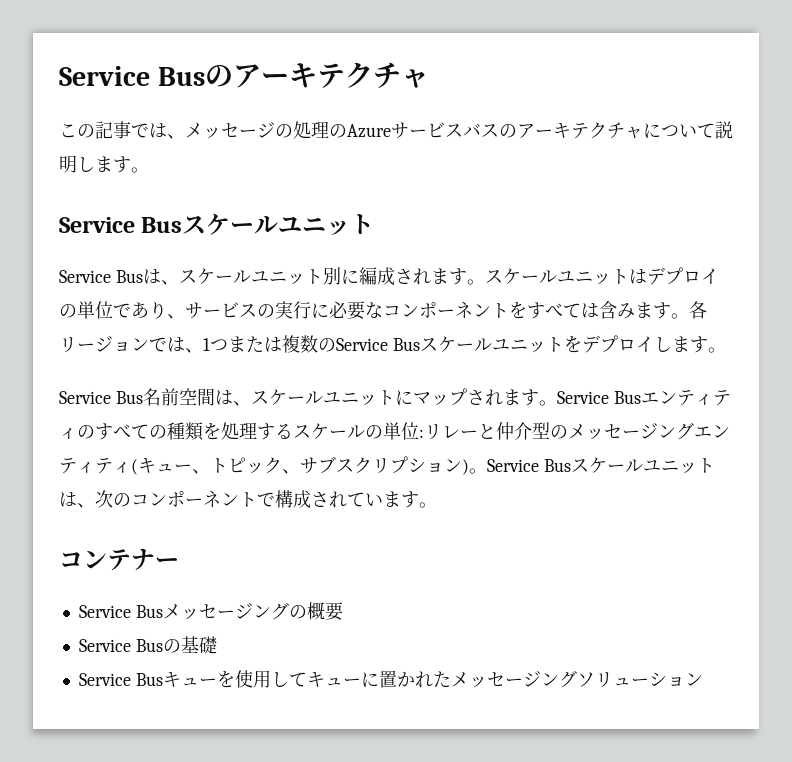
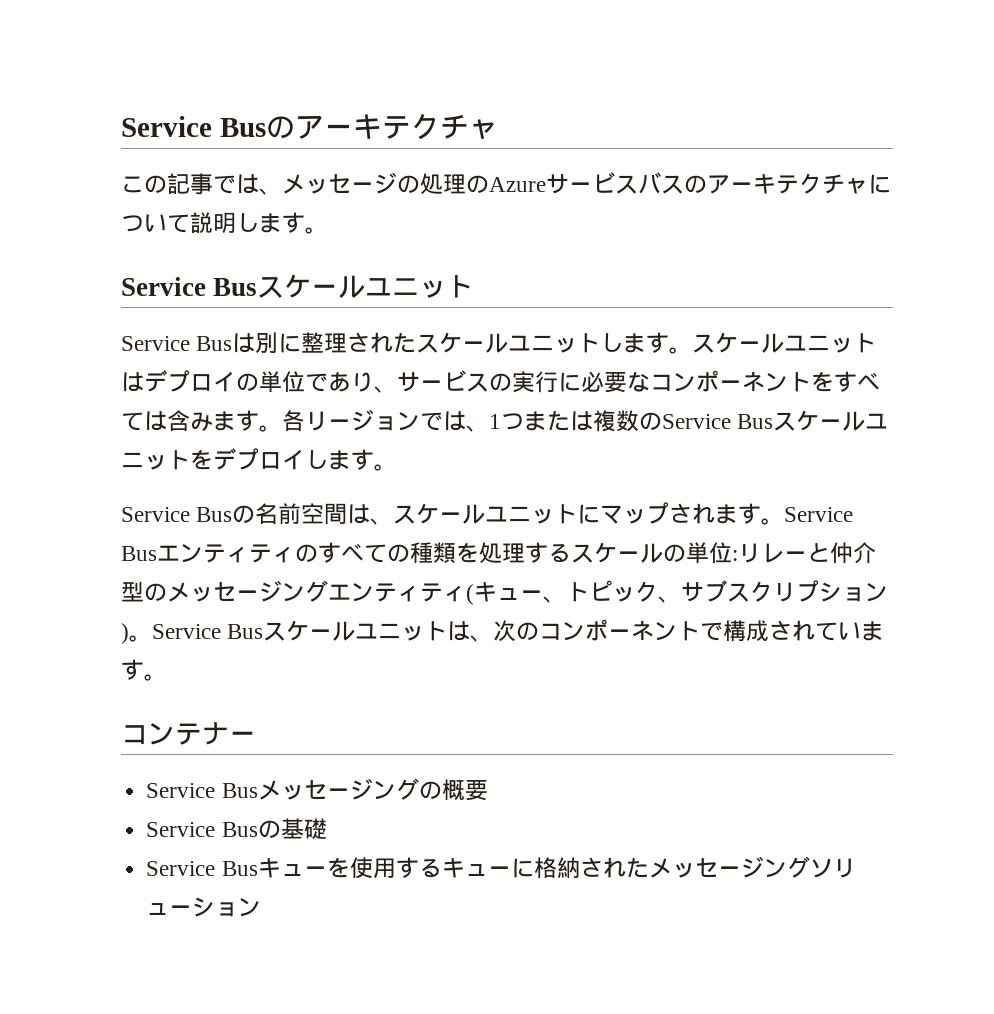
- Service Busは、スケールユニット別に編成されます。
+ Service Busは別に整理されたスケールユニットします。
- Service Bus名前空間は、スケールユニットにマップされます。
+ Service Busの名前空間は、スケールユニットにマップされます。
- Service Busキューを使用してキューに置かれたメッセージングソリューション
+ Service Busキューを使用するキューに格納されたメッセージングソリューション

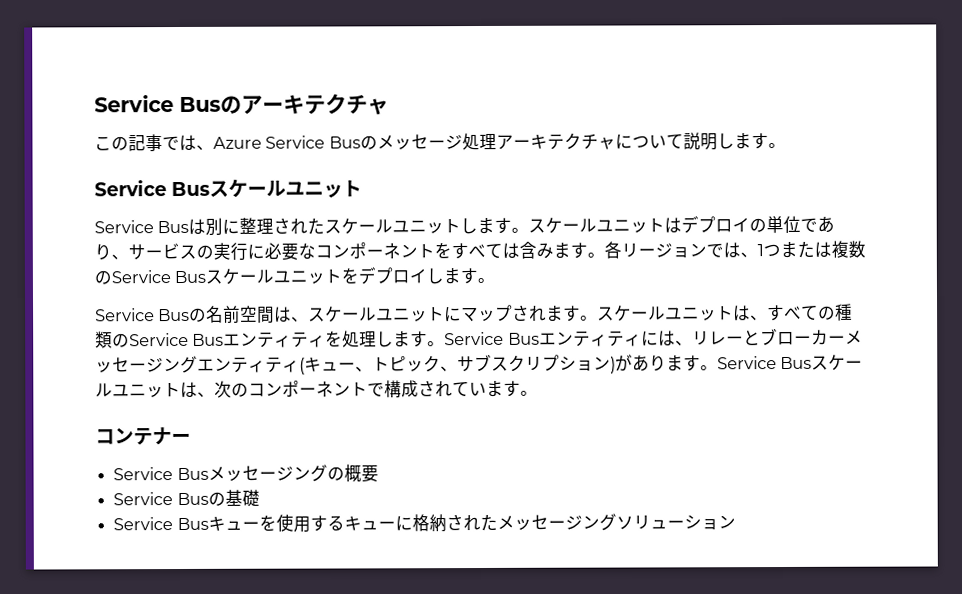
- この記事では、メッセージの処理のAzureサービスバスのアーキテクチャについて説明します。
+ この記事では、Azure Service Busのメッセージ処理アーキテクチャについて説明します。
- Service Busエンティティのすべての種類を処理するスケールの単位:リレーと仲介型のメッセージングエンティティ(キュー、トピック、サブスクリプション)。
+ スケールユニットは、すべての種類のService Busエンティティを処理します。Service Busエンティティには、リレーとブローカーメッセージングエンティティ(キュー、トピック、サブスクリプション)があります。

